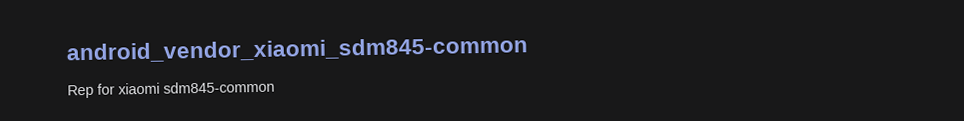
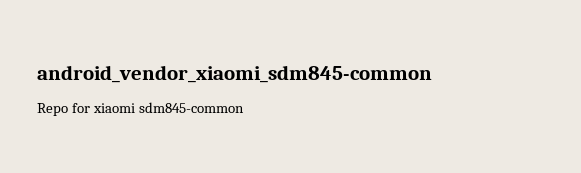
- Rep for xiaomi sdm845-common
+ Repo for xiaomi sdm845-common

